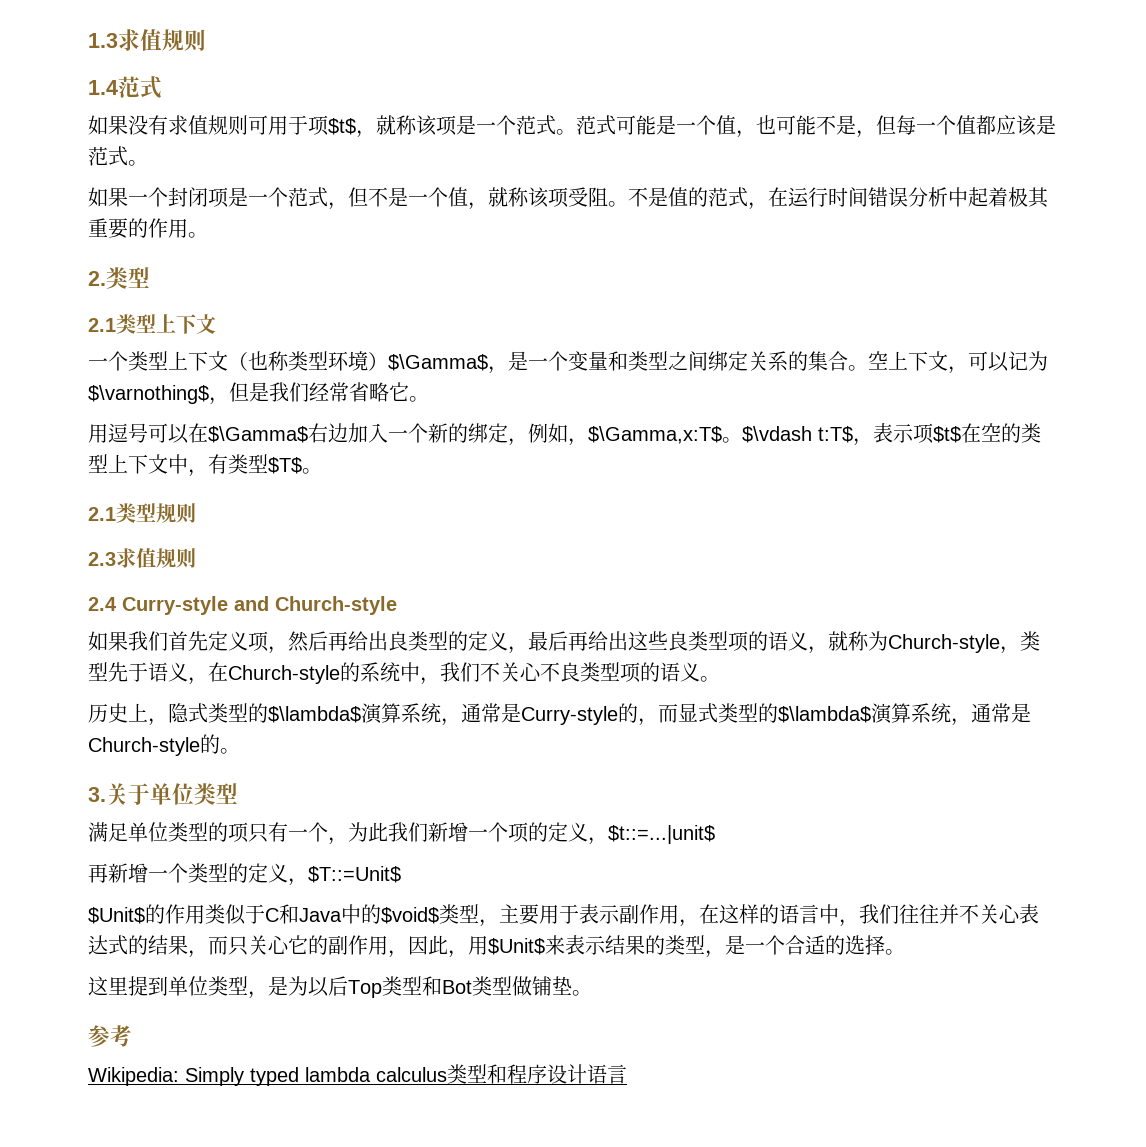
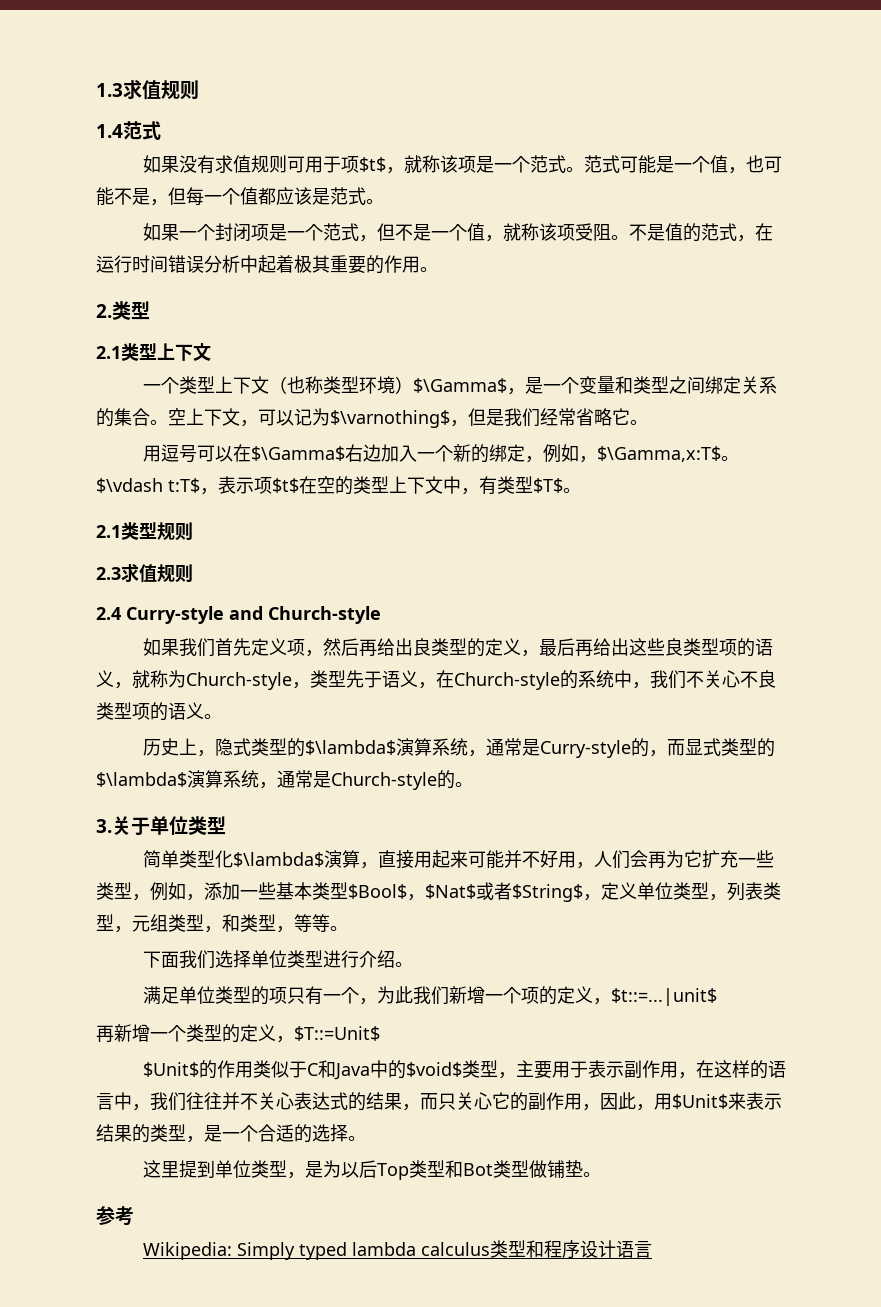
+ 简单类型化$\lambda$演算，直接用起来可能并不好用，人们会再为它扩充一些类型，例如，添加一些基本类型$Bool$，$Nat$或者$String$，定义单位类型，列表类型，元组类型，和类型，等等。
+ 下面我们选择单位类型进行介绍。

